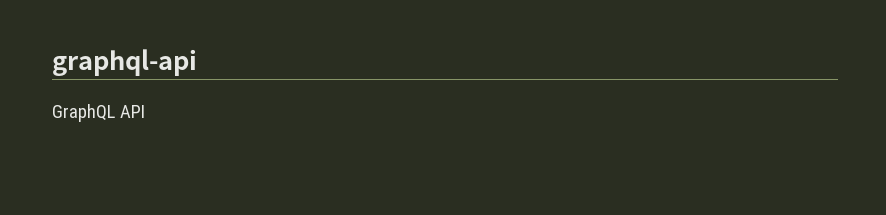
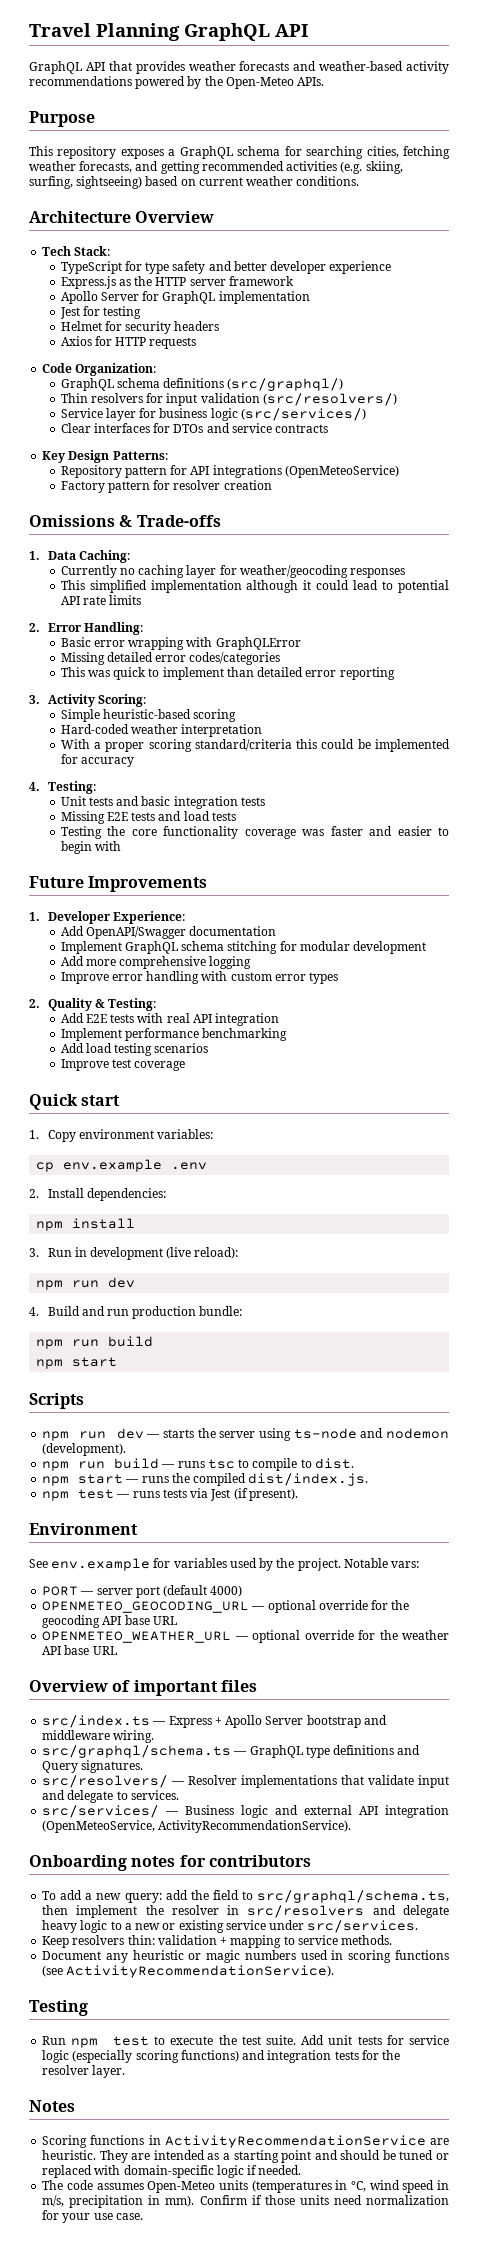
- graphql-api
- GraphQL API
+ Travel Planning GraphQL API
+ GraphQL API that provides weather forecasts and weather-based activity recommendations powered by the Open-Meteo APIs.
+ Purpose
+ This repository exposes a GraphQL schema for searching cities, fetching weather forecasts, and getting recommended activities (e.g. skiing, surfing, sightseeing) based on current weather conditions.
+ Architecture Overview
+ Tech Stack:
+ TypeScript for type safety and better developer experience
+ Express.js as the HTTP server framework
+ Apollo Server for GraphQL implementation
+ Jest for testing
+ Helmet for security headers
+ Axios for HTTP requests
+ Code Organization:
+ GraphQL schema definitions (src/graphql/)
+ Thin resolvers for input validation (src/resolvers/)
+ Service layer for business logic (src/services/)
+ Clear interfaces for DTOs and service contracts
+ Key Design Patterns:
+ Repository pattern for API integrations (OpenMeteoService)
+ Factory pattern for resolver creation
+ Omissions & Trade-offs
+ 1. Data Caching:
+ Currently no caching layer for weather/geocoding responses
+ This simplified implementation although it could lead to potential API rate limits
+ 2. Error Handling:
+ Basic error wrapping with GraphQLError
+ Missing detailed error codes/categories
+ This was quick to implement than detailed error reporting
+ 3. Activity Scoring:
+ Simple heuristic-based scoring
+ Hard-coded weather interpretation
+ With a proper scoring standard/criteria this could be implemented for accuracy
+ 4. Testing:
+ Unit tests and basic integration tests
+ Missing E2E tests and load tests
+ Testing the core functionality coverage was faster and easier to begin with
+ Future Improvements
+ 1. Developer Experience:
+ Add OpenAPI/Swagger documentation
+ Implement GraphQL schema stitching for modular development
+ Add more comprehensive logging
+ Improve error handling with custom error types
+ 2. Quality & Testing:
+ Add E2E tests with real API integration
+ Implement performance benchmarking
+ Add load testing scenarios
+ Improve test coverage
+ Quick start
+ 1. Copy environment variables:
+ cp env.example .env
+ 2. Install dependencies:
+ npm install
+ 3. Run in development (live reload):
+ npm run dev
+ 4. Build and run production bundle:
+ npm run build
+ npm start
+ Scripts
+ npm run dev — starts the server using ts-node and nodemon (development).
+ npm run build — runs tsc to compile to dist.
+ npm start — runs the compiled dist/index.js.
+ npm test — runs tests via Jest (if present).
+ Environment
+ See env.example for variables used by the project. Notable vars:
+ PORT — server port (default 4000)
+ OPENMETEO_GEOCODING_URL — optional override for the geocoding API base URL
+ OPENMETEO_WEATHER_URL — optional override for the weather API base URL
+ Overview of important files
+ src/index.ts — Express + Apollo Server bootstrap and middleware wiring.
+ src/graphql/schema.ts — GraphQL type definitions and Query signatures.
+ src/resolvers/ — Resolver implementations that validate input and delegate to services.
+ src/services/ — Business logic and external API integration (OpenMeteoService, ActivityRecommendationService).
+ Onboarding notes for contributors
+ To add a new query: add the field to src/graphql/schema.ts, then implement the resolver in src/resolvers and delegate heavy logic to a new or existing service under src/services.
+ Keep resolvers thin: validation + mapping to service methods.
+ Document any heuristic or magic numbers used in scoring functions (see ActivityRecommendationService).
+ Testing
+ Run npm test to execute the test suite. Add unit tests for service logic (especially scoring functions) and integration tests for the resolver layer.
+ Notes
+ Scoring functions in ActivityRecommendationService are heuristic. They are intended as a starting point and should be tuned or replaced with domain-specific logic if needed.
+ The code assumes Open-Meteo units (temperatures in °C, wind speed in m/s, precipitation in mm). Confirm if those units need normalization for your use case.

